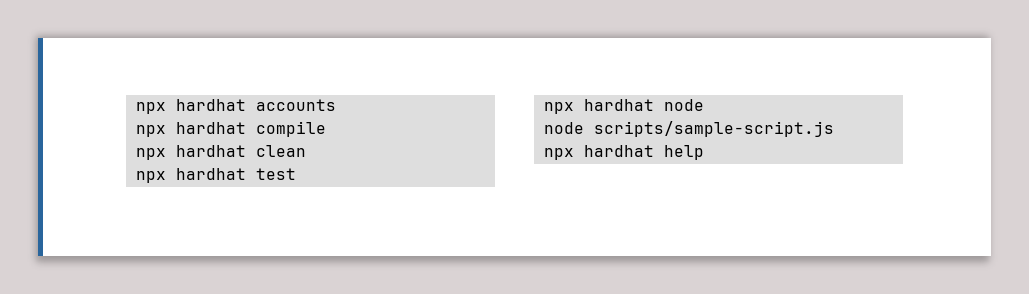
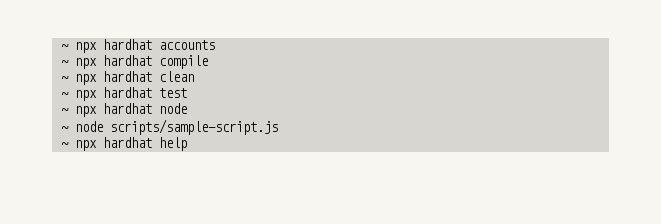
- npx hardhat accounts
+ ~ npx hardhat accounts
- npx hardhat compile
+ ~ npx hardhat compile
- npx hardhat clean
+ ~ npx hardhat clean
- npx hardhat test
+ ~ npx hardhat test
- npx hardhat node
+ ~ npx hardhat node
- node scripts/sample-script.js
+ ~ node scripts/sample-script.js
- npx hardhat help
+ ~ npx hardhat help

